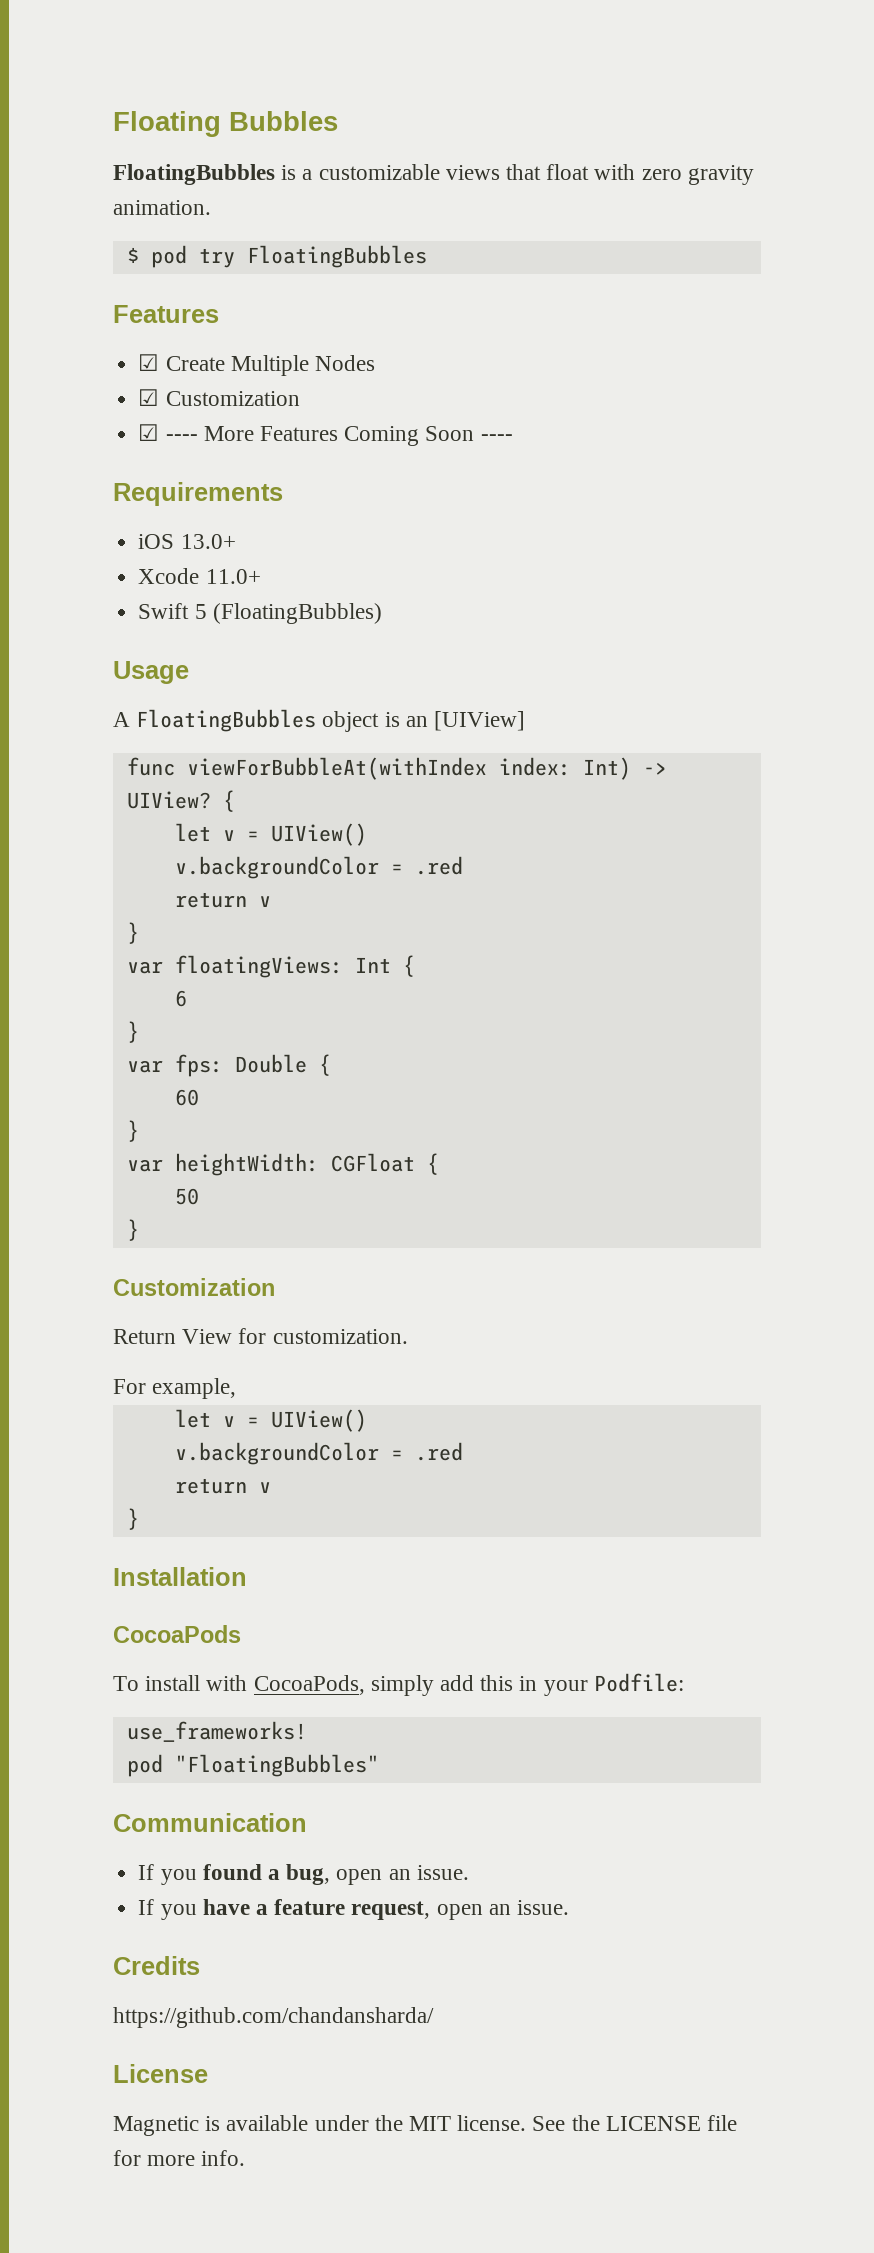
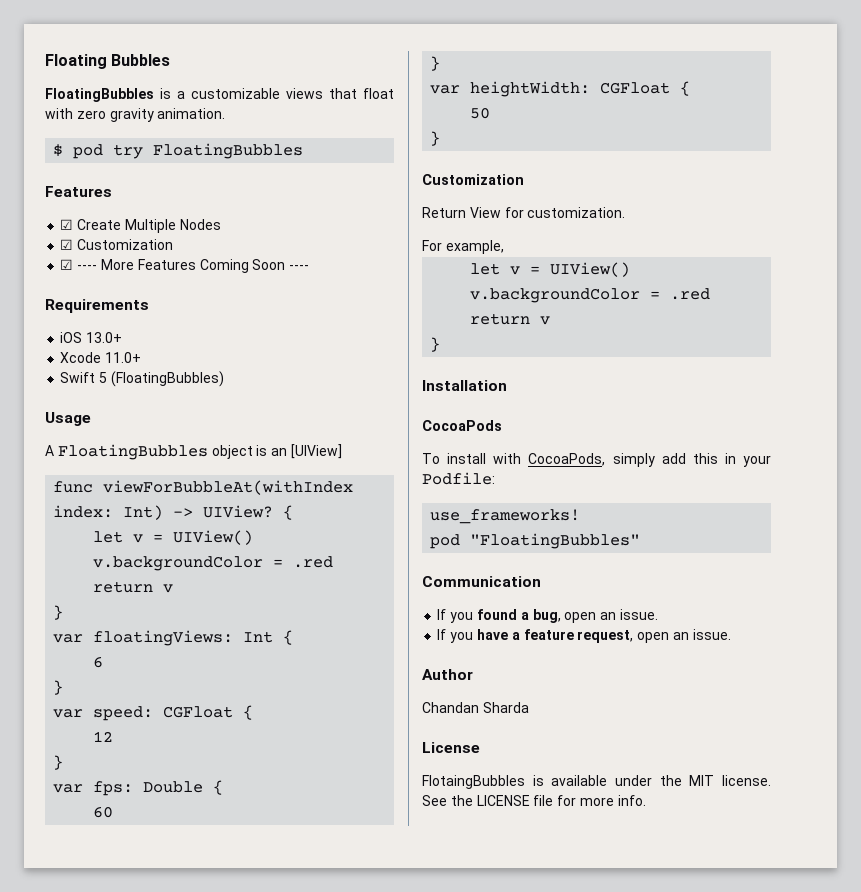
+ var speed: CGFloat {
+ 12
+ }
- Credits
- https://github.com/chandansharda/
+ Author
+ Chandan Sharda
- Magnetic is available under the MIT license.
+ FlotaingBubbles is available under the MIT license.

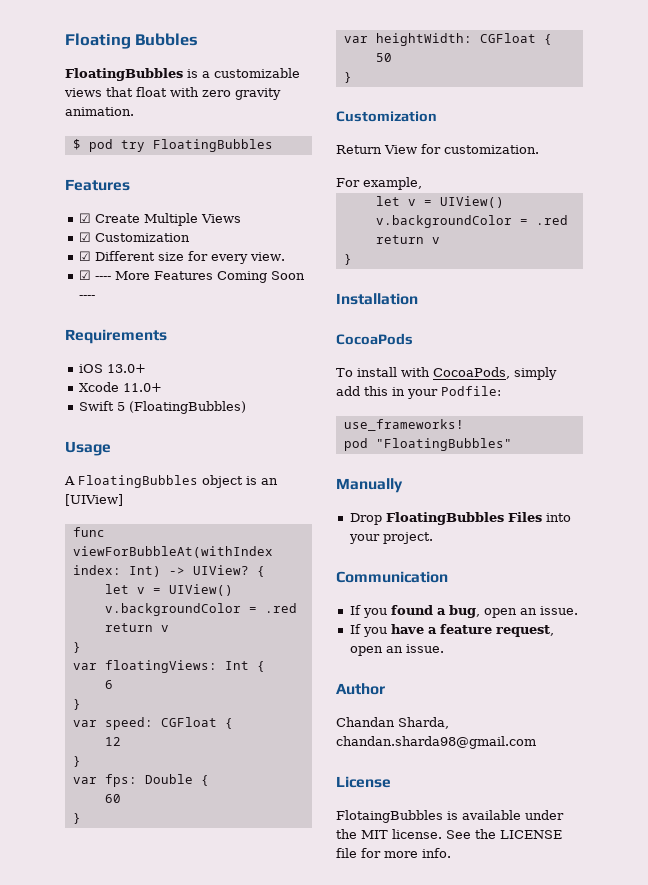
- ☑ Create Multiple Nodes
+ ☑ Create Multiple Views
+ ☑ Different size for every view.
+ Manually
+ Drop FloatingBubbles Files into your project.
- Chandan Sharda
+ Chandan Sharda, chandan.sharda98@gmail.com

